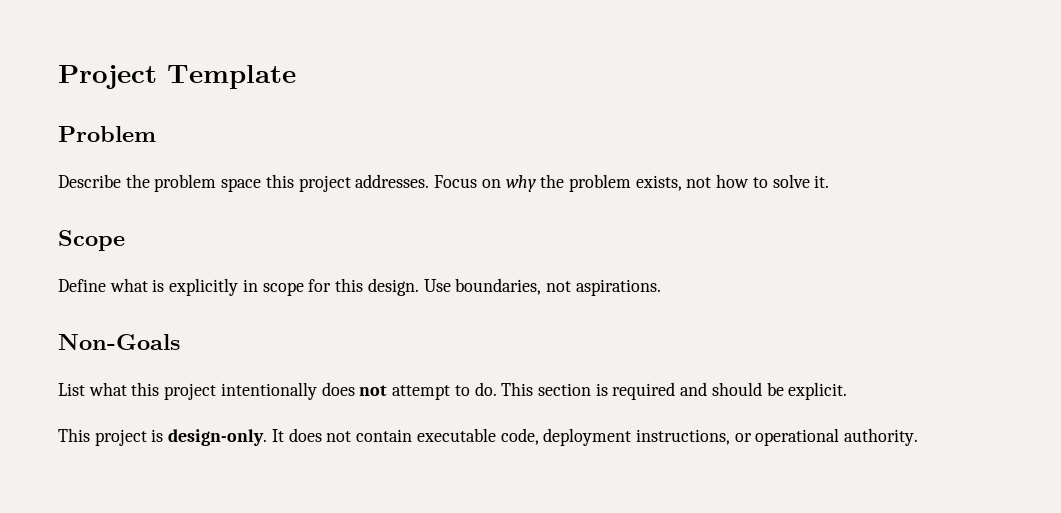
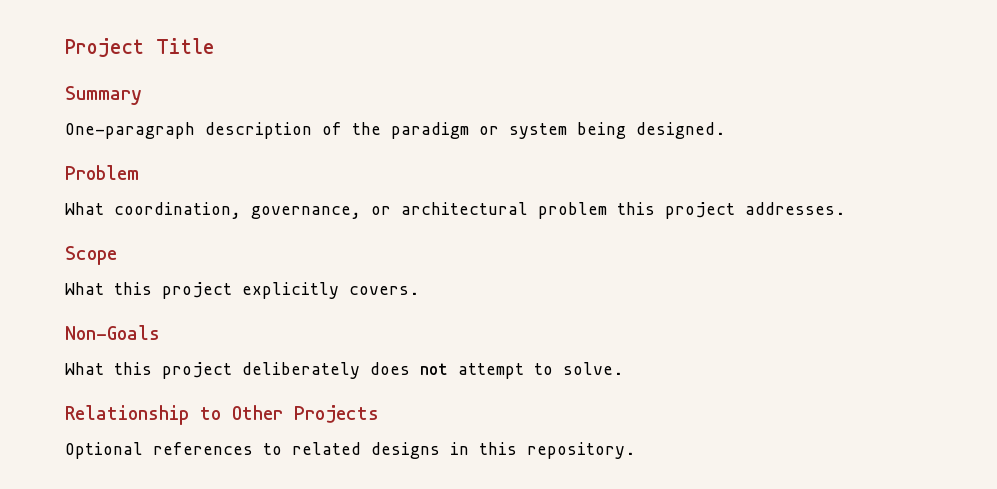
- Project Template
+ Project Title
+ Summary
+ One-paragraph description of the paradigm or system being designed.
  Problem
- Describe the problem space this project addresses. Focus on why the problem exists, not how to solve it.
+ What coordination, governance, or architectural problem this project addresses.
  Scope
- Define what is explicitly in scope for this design. Use boundaries, not aspirations.
+ What this project explicitly covers.
- List what this project intentionally does not attempt to do. This section is required and should be explicit.
- This project is design-only. It does not contain executable code, deployment instructions, or operational authority.
+ What this project deliberately does not attempt to solve.
+ Relationship to Other Projects
+ Optional references to related designs in this repository.

